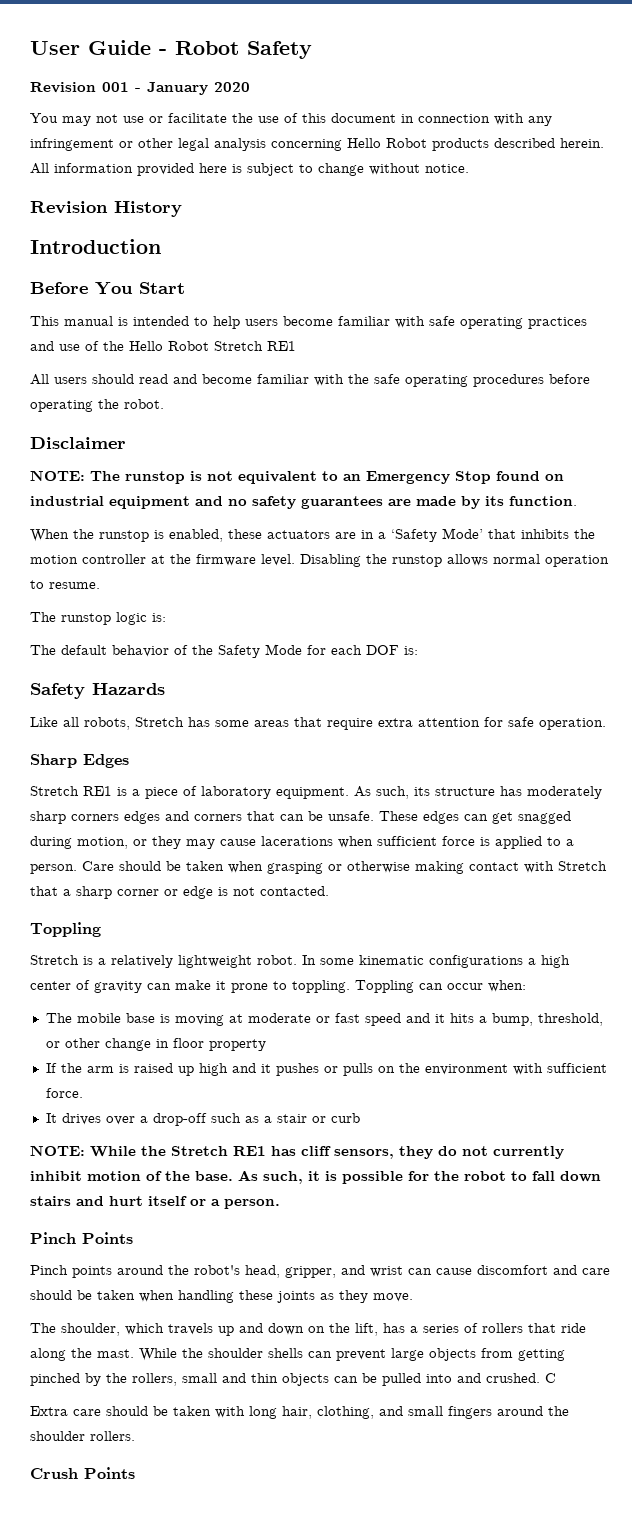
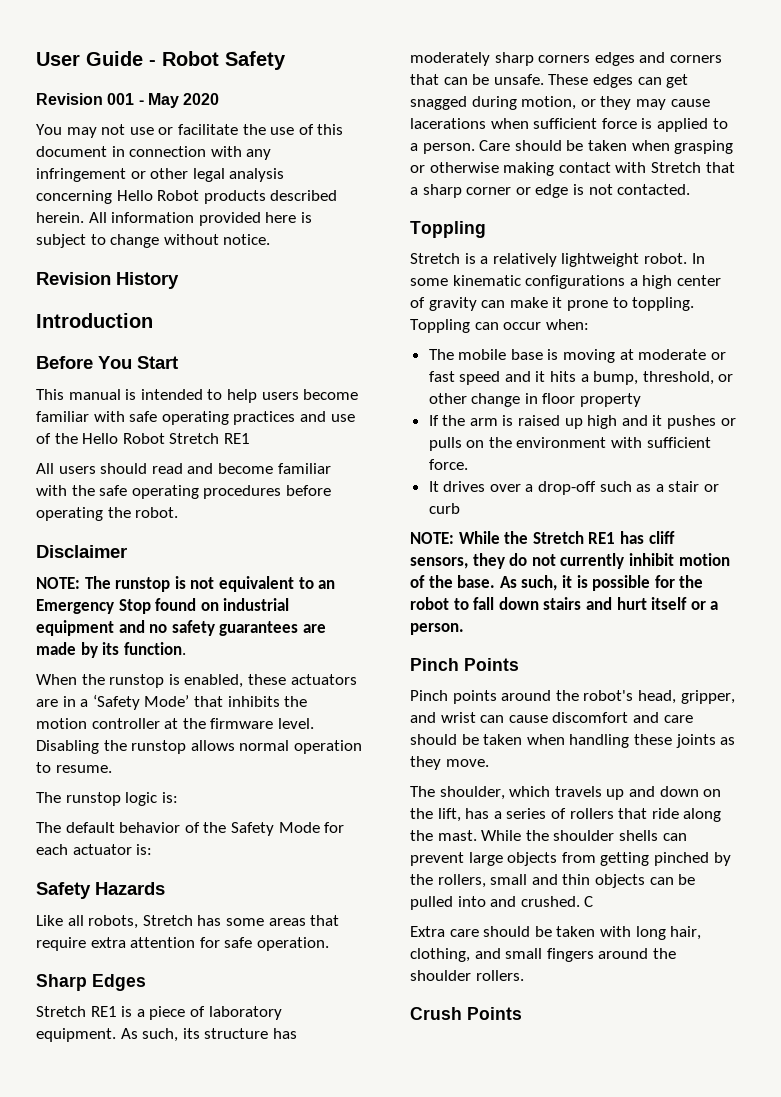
- Revision 001 - January 2020
+ Revision 001 - May 2020
- The default behavior of the Safety Mode for each DOF is:
+ The default behavior of the Safety Mode for each actuator is:

